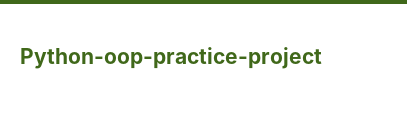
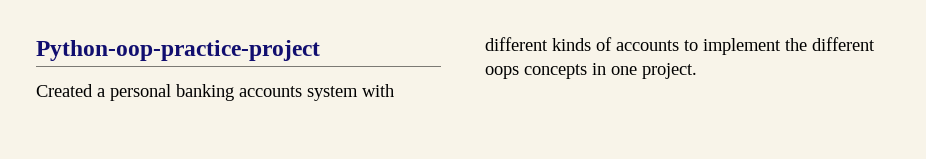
+ Created a personal banking accounts system with different kinds of accounts to implement the different oops concepts in one project.

